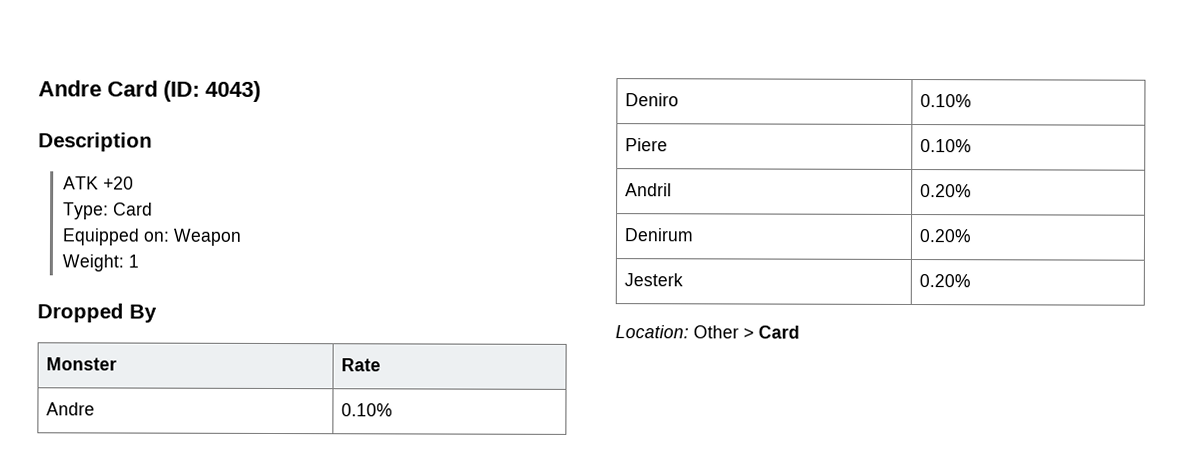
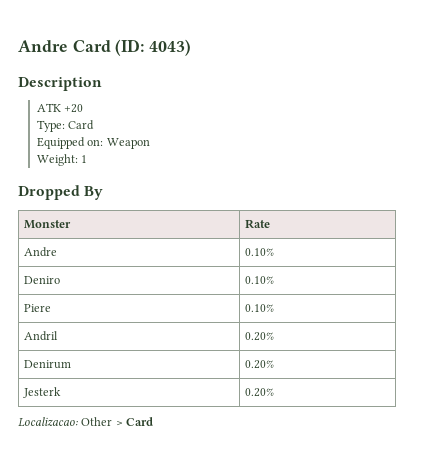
- Location: Other > Card
+ Localizacao: Other > Card

